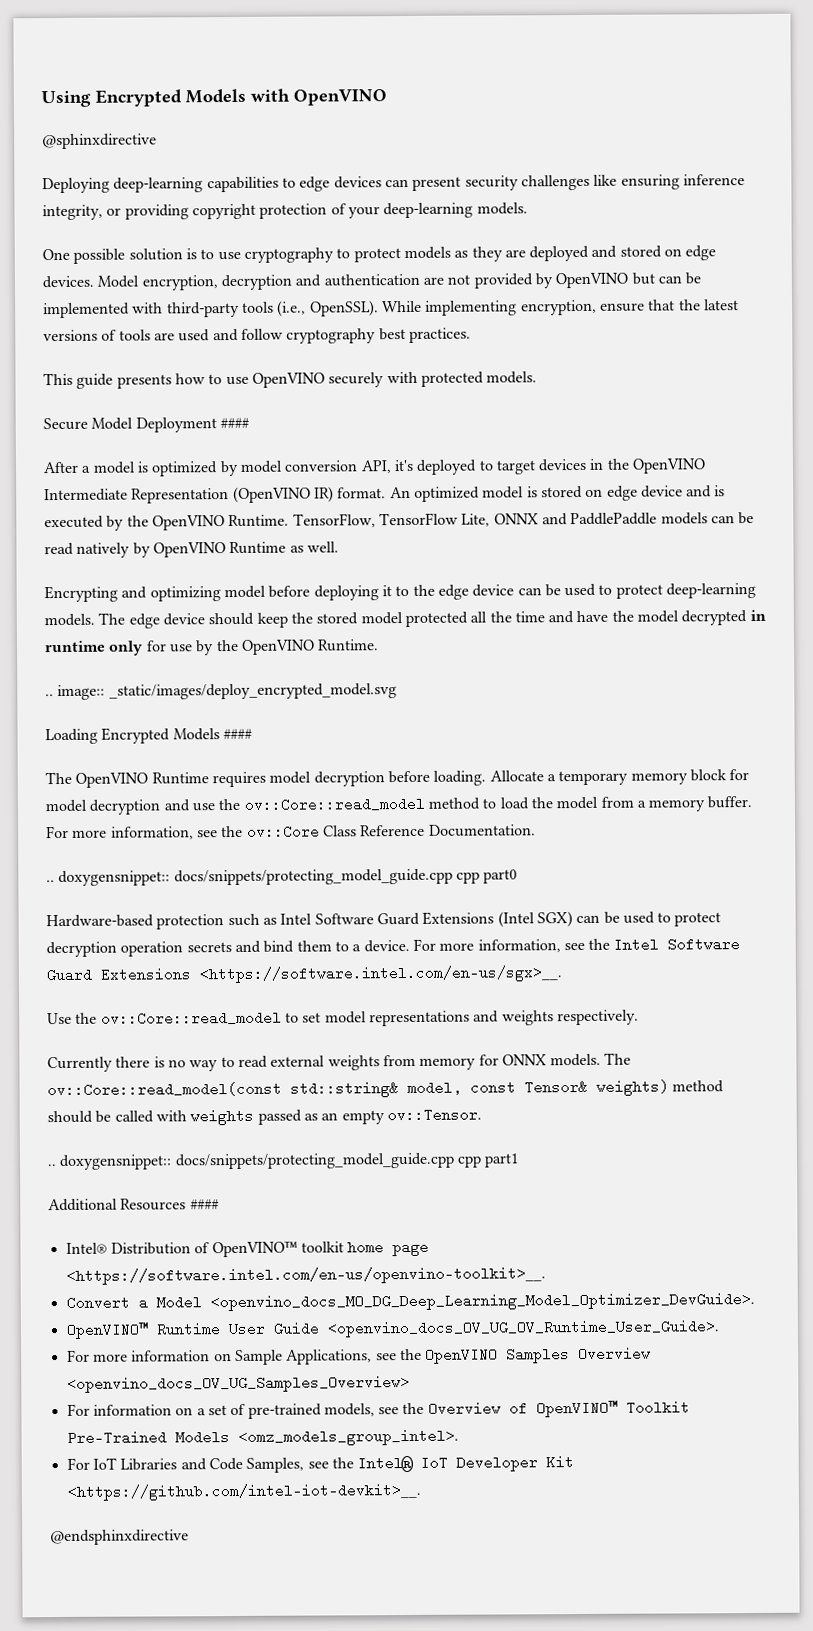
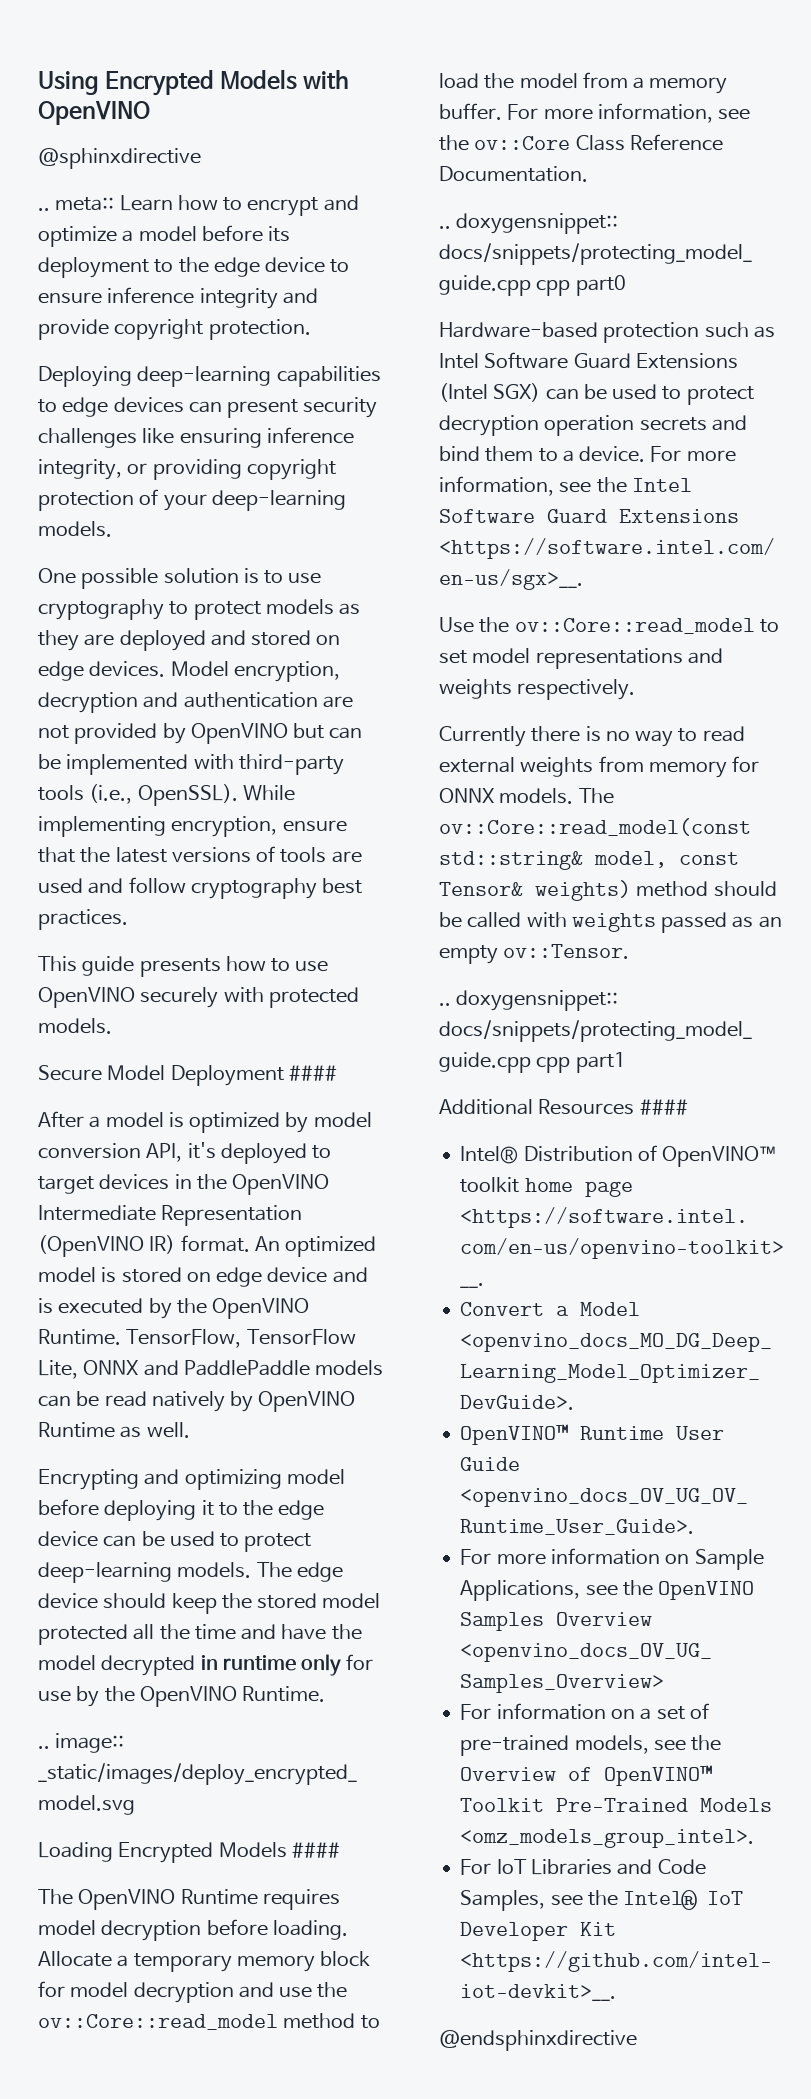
+ .. meta:: Learn how to encrypt and optimize a model before its deployment to the edge device to ensure inference integrity and provide copyright protection.

